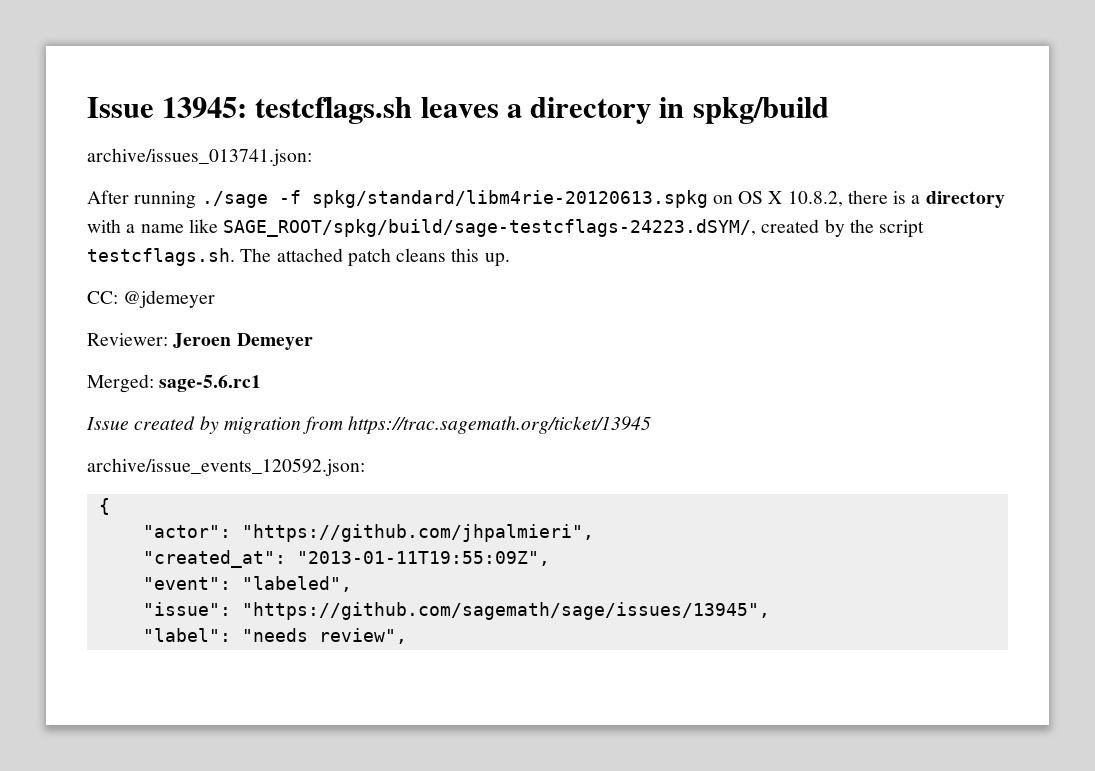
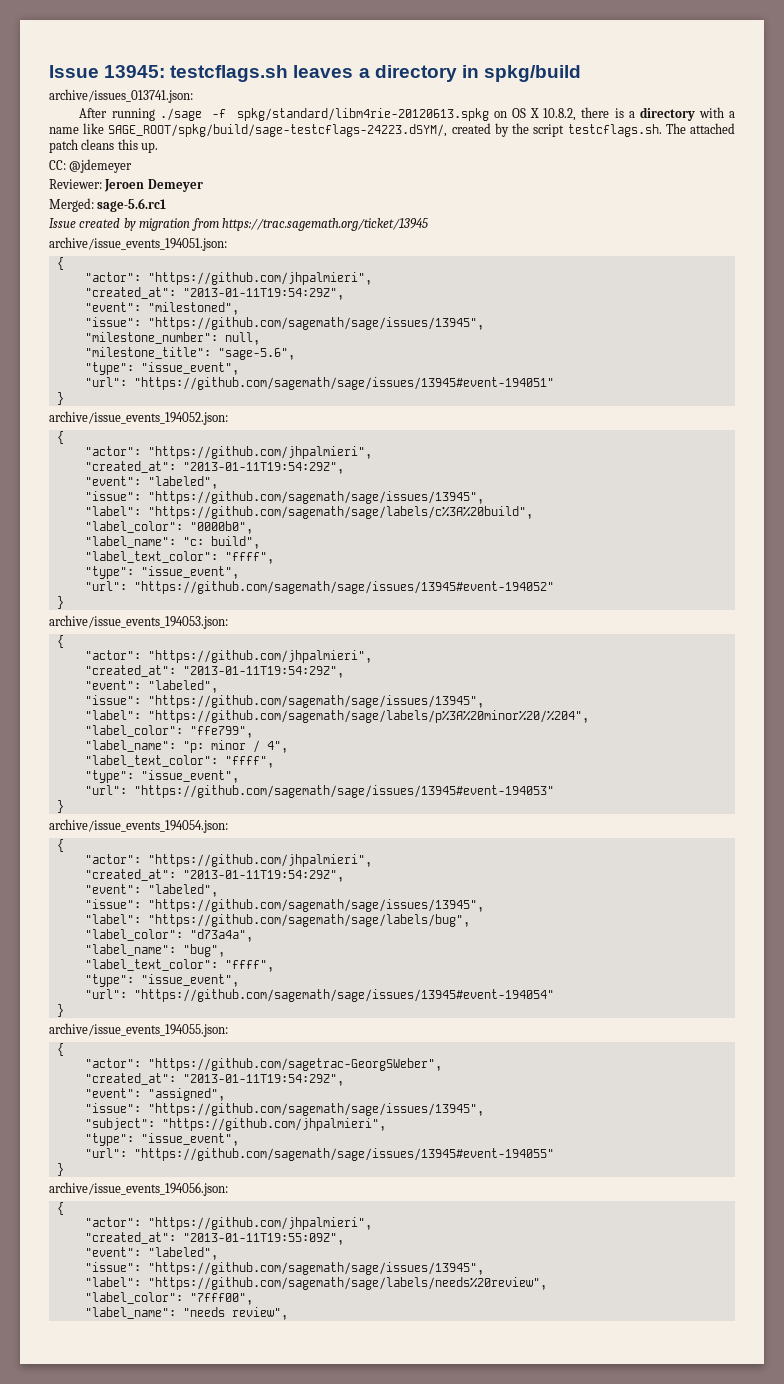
- archive/issue_events_120592.json:
+ archive/issue_events_194051.json:
+ {
+ "actor": "https://github.com/jhpalmieri",
+ "created_at": "2013-01-11T19:54:29Z",
+ "event": "milestoned",
+ "issue": "https://github.com/sagemath/sage/issues/13945",
+ "milestone_number": null,
+ "milestone_title": "sage-5.6",
+ "type": "issue_event",
+ "url": "https://github.com/sagemath/sage/issues/13945#event-194051"
+ }
+ archive/issue_events_194052.json:
+ {
+ "actor": "https://github.com/jhpalmieri",
+ "created_at": "2013-01-11T19:54:29Z",
+ "event": "labeled",
+ "issue": "https://github.com/sagemath/sage/issues/13945",
+ "label": "https://github.com/sagemath/sage/labels/c%3A%20build",
+ "label_color": "0000b0",
+ "label_name": "c: build",
+ "label_text_color": "ffff",
+ "type": "issue_event",
+ "url": "https://github.com/sagemath/sage/issues/13945#event-194052"
+ }
+ archive/issue_events_194053.json:
+ {
+ "actor": "https://github.com/jhpalmieri",
+ "created_at": "2013-01-11T19:54:29Z",
+ "event": "labeled",
+ "issue": "https://github.com/sagemath/sage/issues/13945",
+ "label": "https://github.com/sagemath/sage/labels/p%3A%20minor%20/%204",
+ "label_color": "ffe799",
+ "label_name": "p: minor / 4",
+ "label_text_color": "ffff",
+ "type": "issue_event",
+ "url": "https://github.com/sagemath/sage/issues/13945#event-194053"
+ }
+ archive/issue_events_194054.json:
+ {
+ "actor": "https://github.com/jhpalmieri",
+ "created_at": "2013-01-11T19:54:29Z",
+ "event": "labeled",
+ "issue": "https://github.com/sagemath/sage/issues/13945",
+ "label": "https://github.com/sagemath/sage/labels/bug",
+ "label_color": "d73a4a",
+ "label_name": "bug",
+ "label_text_color": "ffff",
+ "type": "issue_event",
+ "url": "https://github.com/sagemath/sage/issues/13945#event-194054"
+ }
+ archive/issue_events_194055.json:
+ {
+ "actor": "https://github.com/sagetrac-GeorgSWeber",
+ "created_at": "2013-01-11T19:54:29Z",
+ "event": "assigned",
+ "issue": "https://github.com/sagemath/sage/issues/13945",
+ "subject": "https://github.com/jhpalmieri",
+ "type": "issue_event",
+ "url": "https://github.com/sagemath/sage/issues/13945#event-194055"
+ }
+ archive/issue_events_194056.json:
- "label": "needs review",
+ "label": "https://github.com/sagemath/sage/labels/needs%20review",
+ "label_color": "7fff00",
+ "label_name": "needs review",

